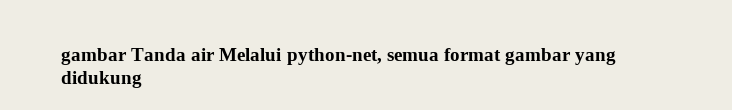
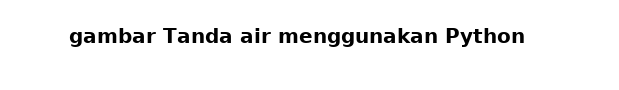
- gambar Tanda air Melalui python-net, semua format gambar yang didukung
+ gambar Tanda air menggunakan Python

